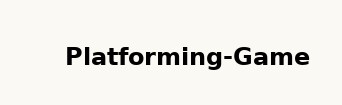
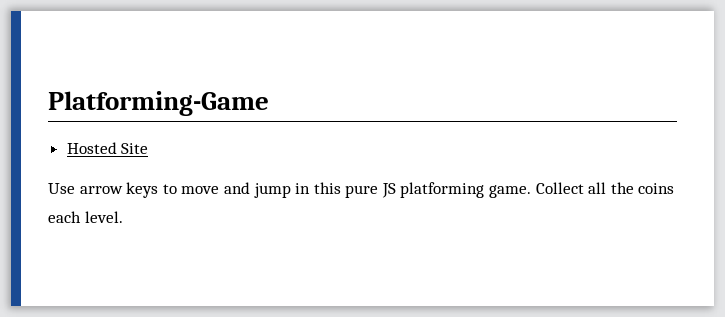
+ Hosted Site
+ Use arrow keys to move and jump in this pure JS platforming game. Collect all the coins each level.

